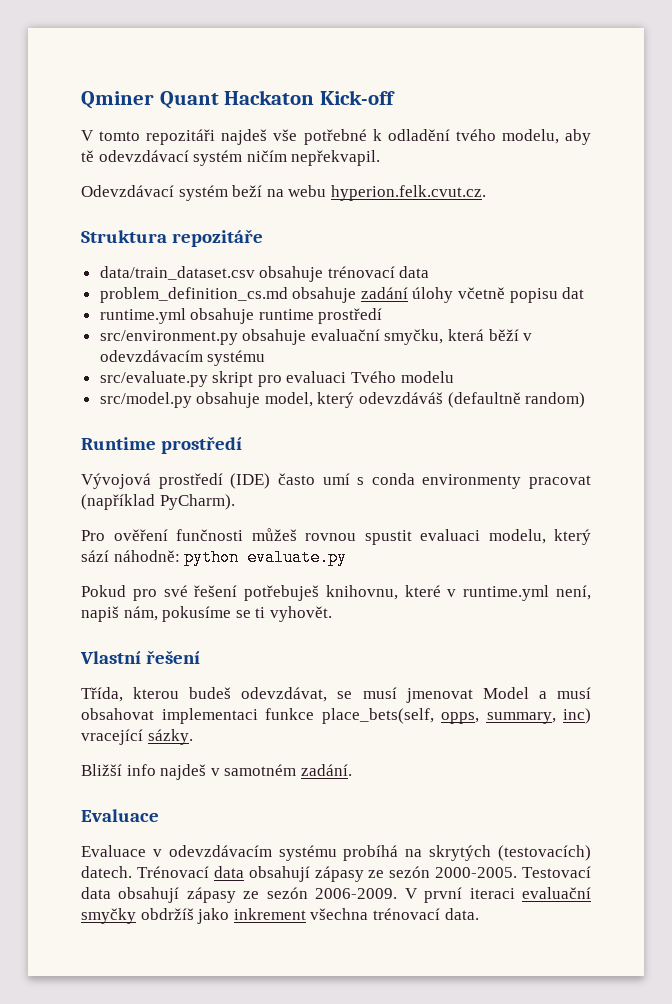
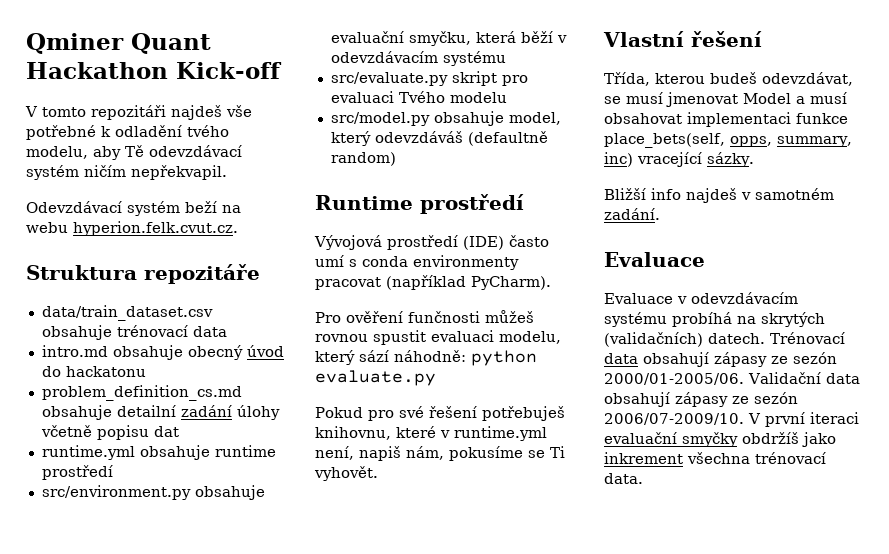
- Qminer Quant Hackaton Kick-off
+ Qminer Quant Hackathon Kick-off
- V tomto repozitáři najdeš vše potřebné k odladění tvého modelu, aby tě odevzdávací systém ničím nepřekvapil.
+ V tomto repozitáři najdeš vše potřebné k odladění tvého modelu, aby Tě odevzdávací systém ničím nepřekvapil.
+ intro.md obsahuje obecný úvod do hackatonu
- problem_definition_cs.md obsahuje zadání úlohy včetně popisu dat
+ problem_definition_cs.md obsahuje detailní zadání úlohy včetně popisu dat
- Pokud pro své řešení potřebuješ knihovnu, které v runtime.yml není, napiš nám, pokusíme se ti vyhovět.
+ Pokud pro své řešení potřebuješ knihovnu, které v runtime.yml není, napiš nám, pokusíme se Ti vyhovět.
- Evaluace v odevzdávacím systému probíhá na skrytých (testovacích) datech.
+ Evaluace v odevzdávacím systému probíhá na skrytých (validačních) datech.
- Trénovací data obsahují zápasy ze sezón 2000-2005. Testovací data obsahují zápasy ze sezón 2006-2009.
+ Trénovací data obsahují zápasy ze sezón 2000/01-2005/06. Validační data obsahují zápasy ze sezón 2006/07-2009/10.

